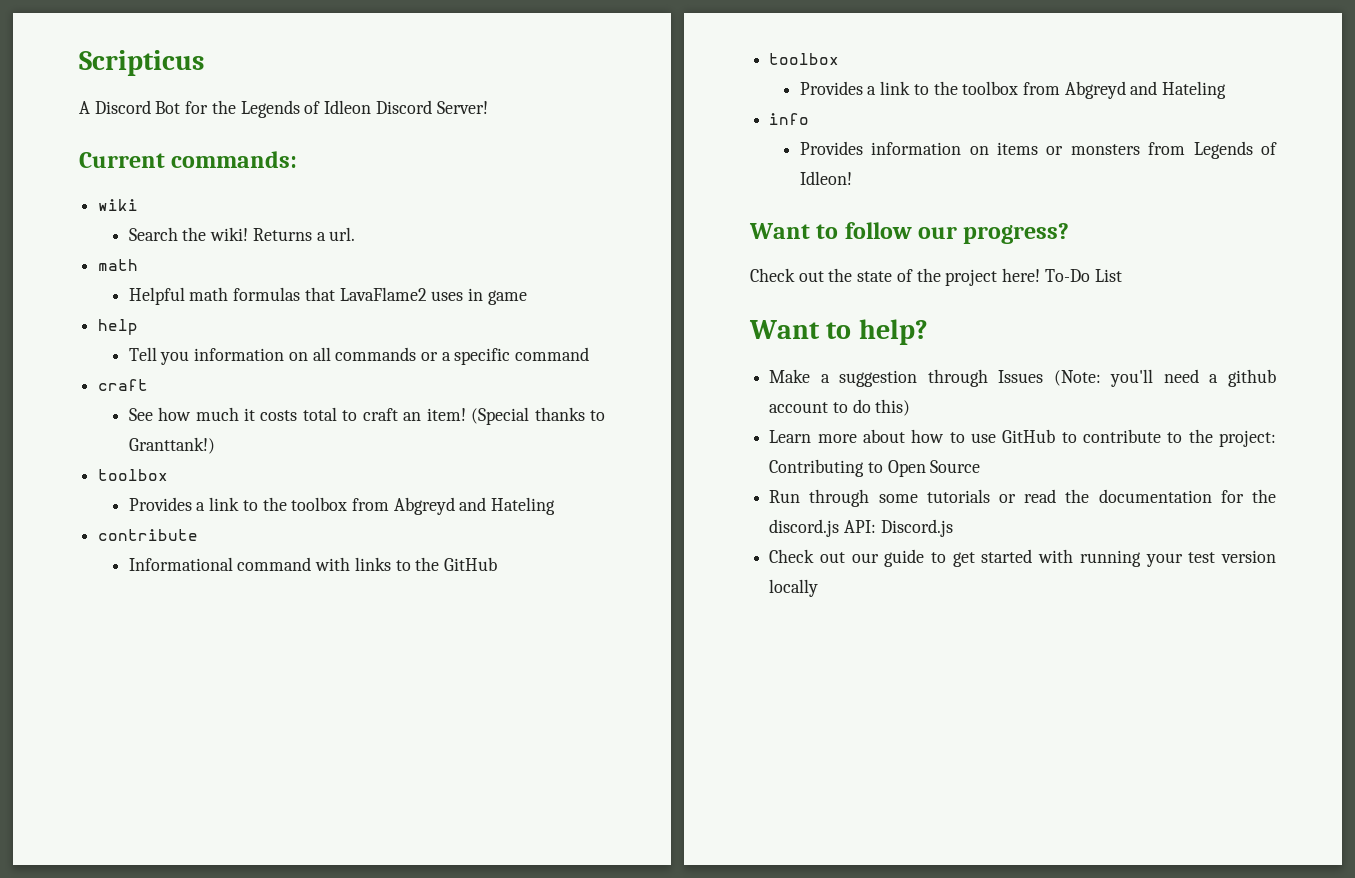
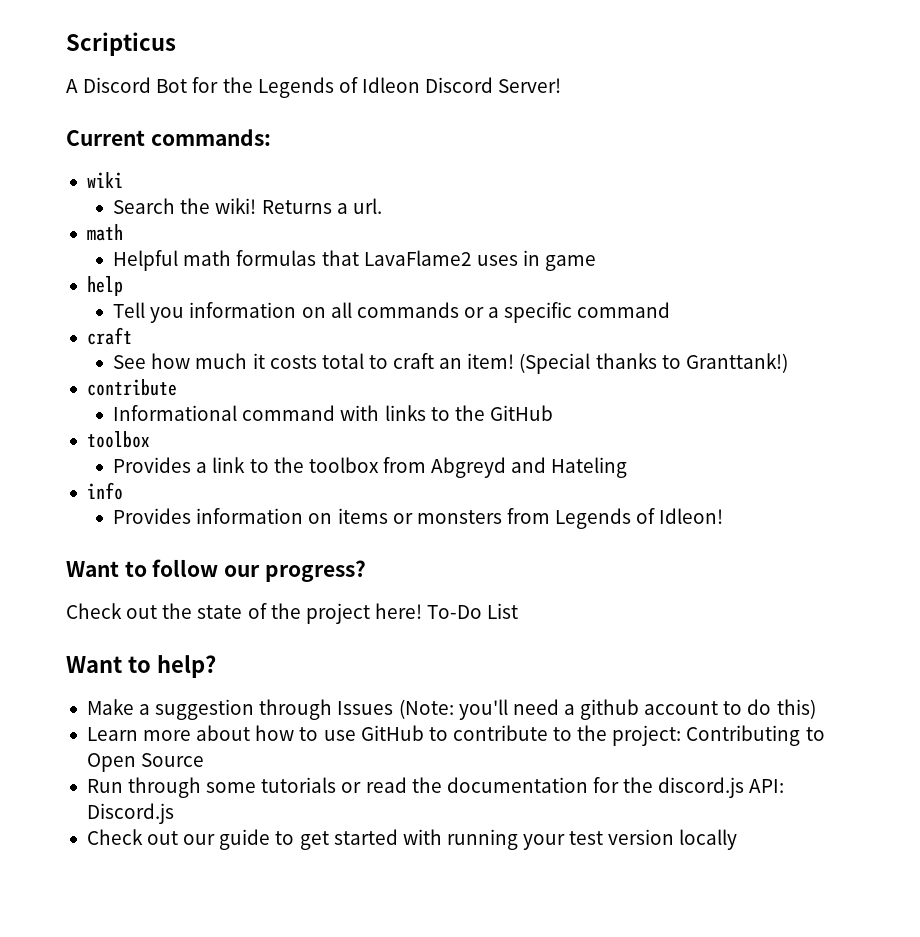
  (Special thanks to Granttank!)
- toolbox
- Provides a link to the toolbox from Abgreyd and Hateling

